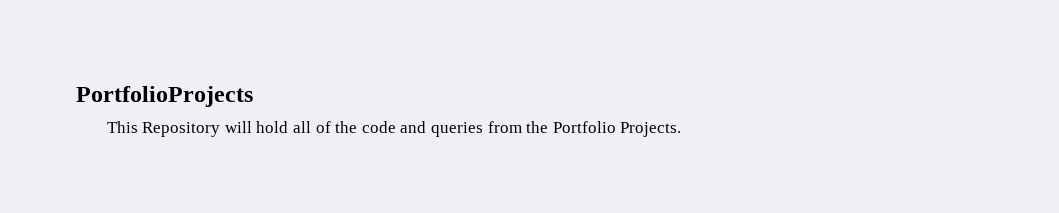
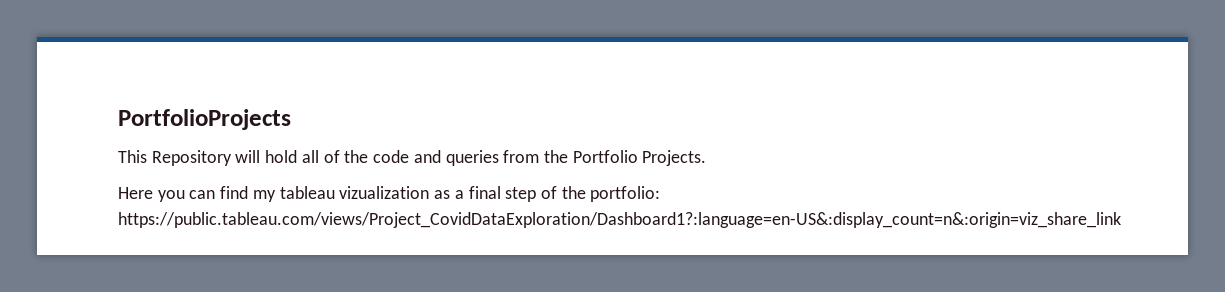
+ Here you can find my tableau vizualization as a final step of the portfolio: https://public.tableau.com/views/Project_CovidDataExploration/Dashboard1?:language=en-US&:display_count=n&:origin=viz_share_link

